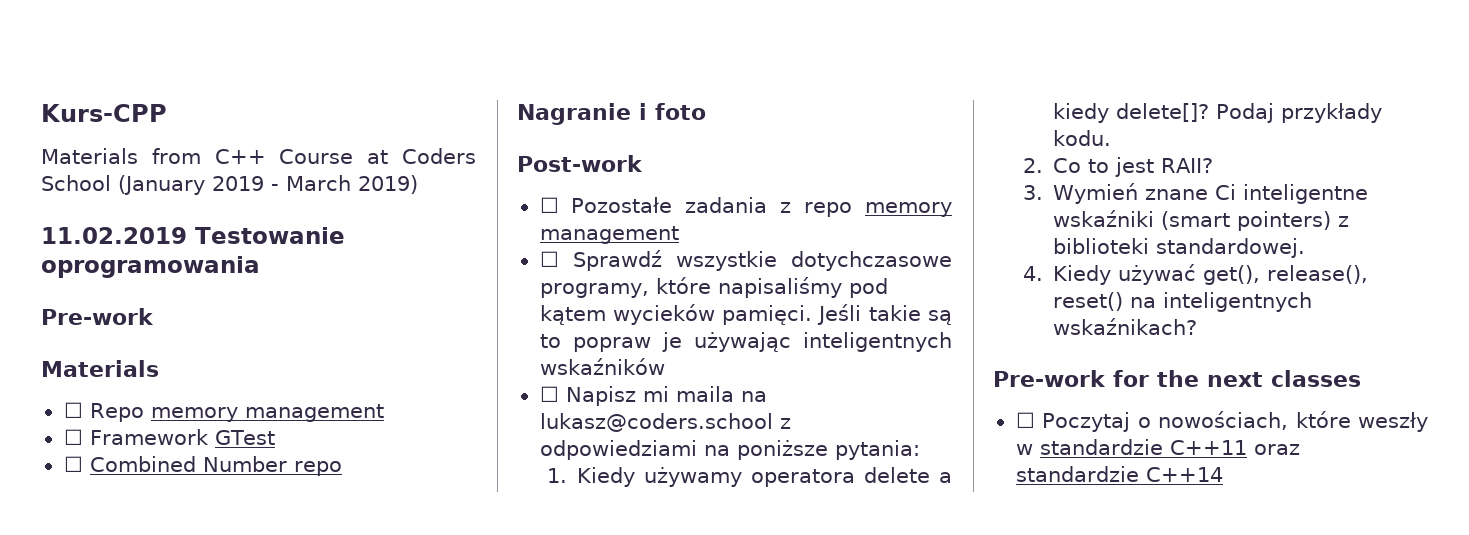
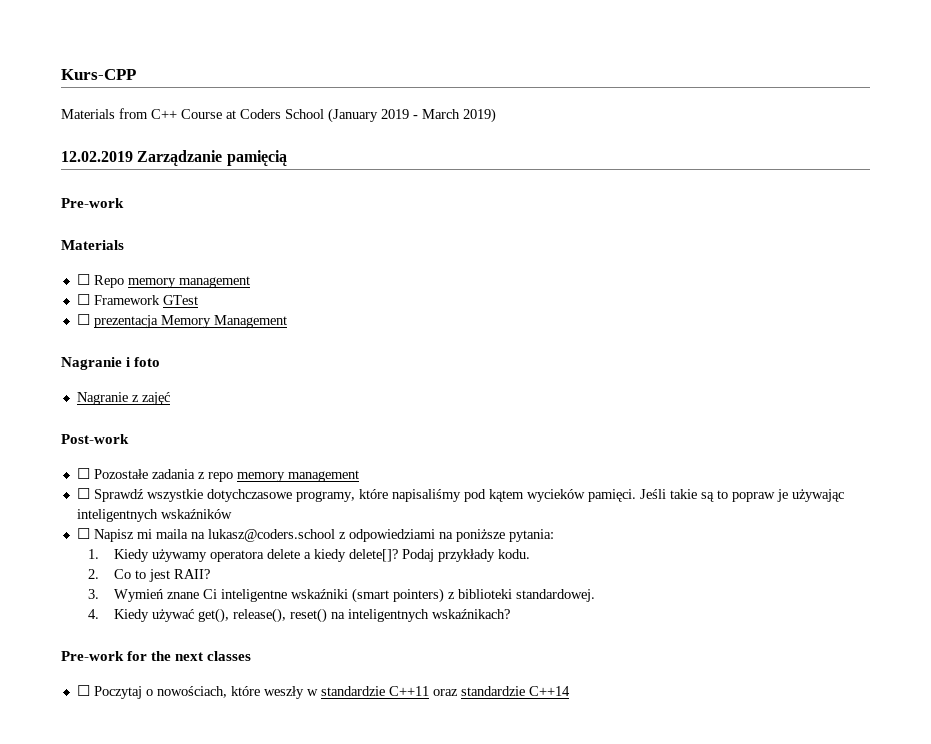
- 11.02.2019 Testowanie oprogramowania
+ 12.02.2019 Zarządzanie pamięcią
- ☐ Combined Number repo
+ ☐ prezentacja Memory Management
+ Nagranie z zajęć

